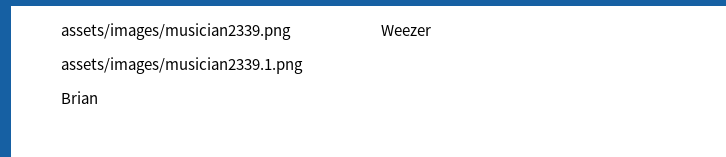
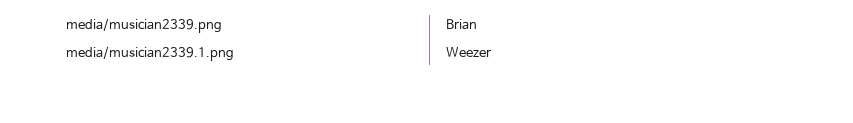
- assets/images/musician2339.png
- assets/images/musician2339.1.png
+ media/musician2339.png
+ media/musician2339.1.png

